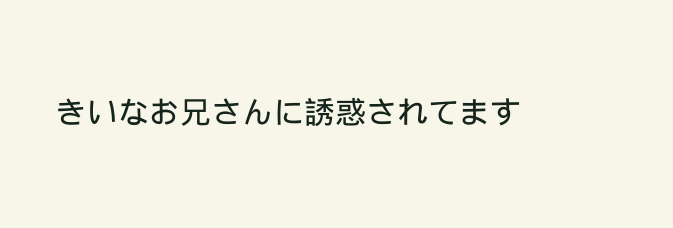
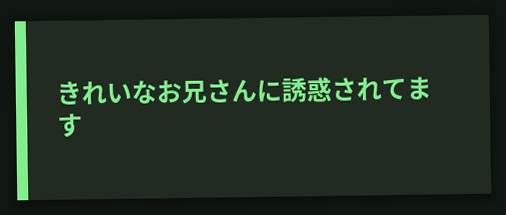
- きいなお兄さんに誘惑されてます
+ きれいなお兄さんに誘惑されてます

